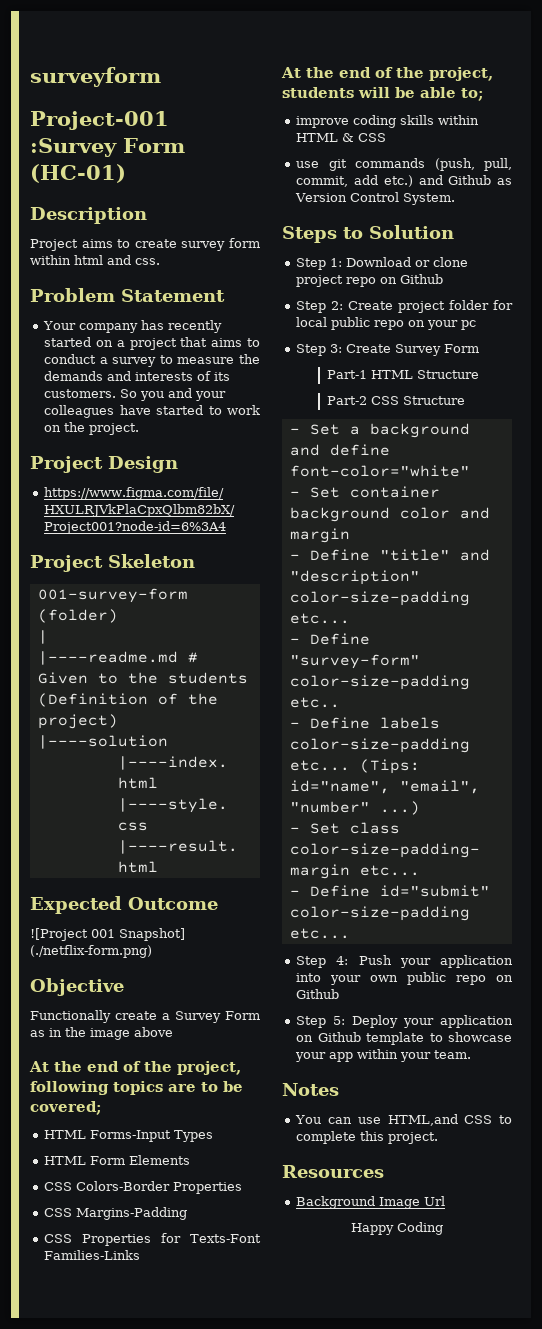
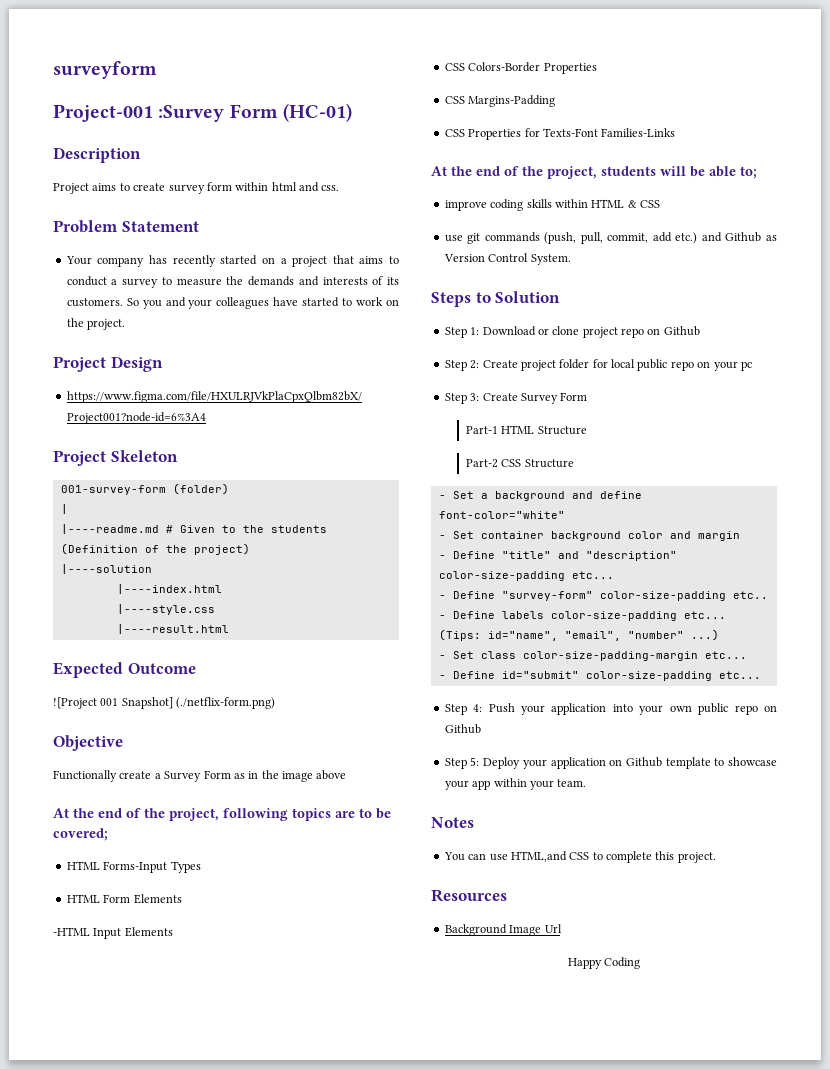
+ -HTML Input Elements

